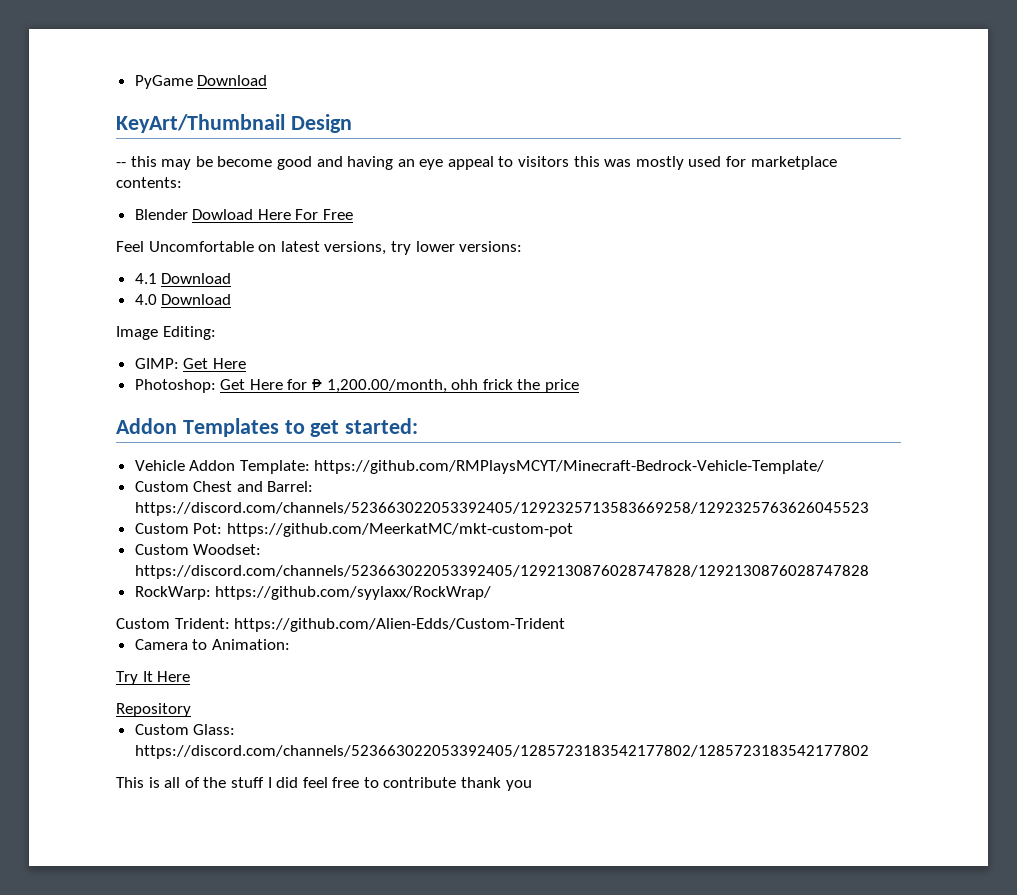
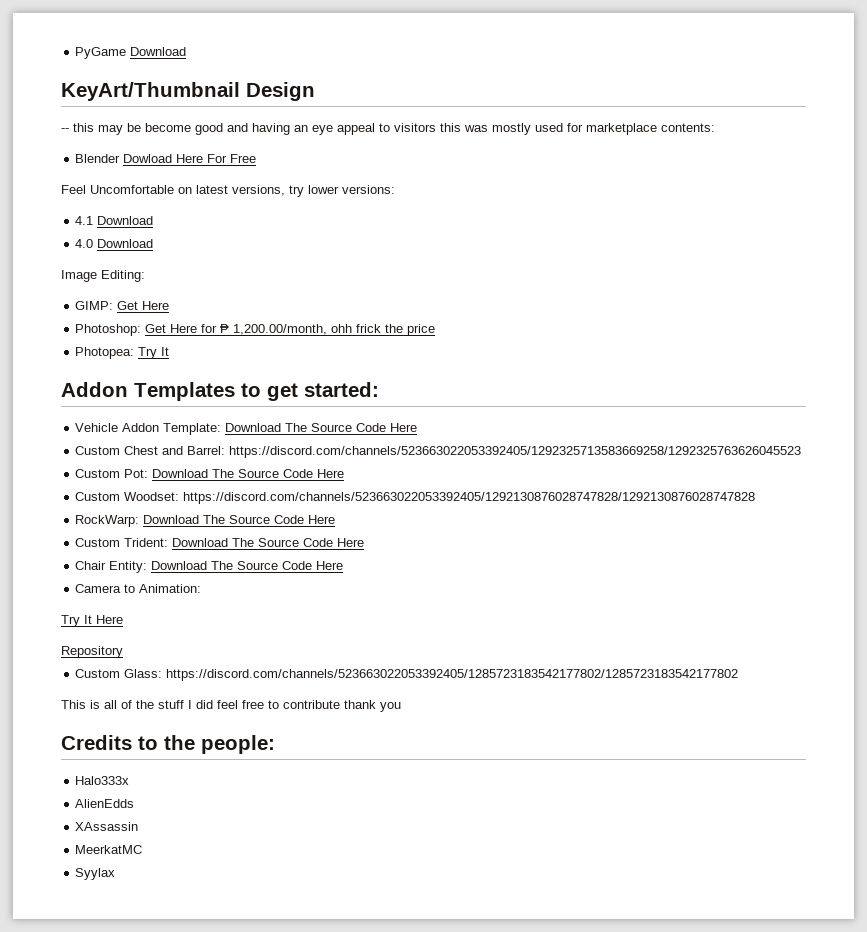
+ Photopea: Try It
- Vehicle Addon Template: https://github.com/RMPlaysMCYT/Minecraft-Bedrock-Vehicle-Template/
+ Vehicle Addon Template: Download The Source Code Here
- Custom Pot: https://github.com/MeerkatMC/mkt-custom-pot
+ Custom Pot: Download The Source Code Here
- RockWarp: https://github.com/syylaxx/RockWrap/
- Custom Trident: https://github.com/Alien-Edds/Custom-Trident
+ RockWarp: Download The Source Code Here
+ Custom Trident: Download The Source Code Here
+ Chair Entity: Download The Source Code Here
+ Credits to the people:
+ Halo333x
+ AlienEdds
+ XAssassin
+ MeerkatMC
+ Syylax

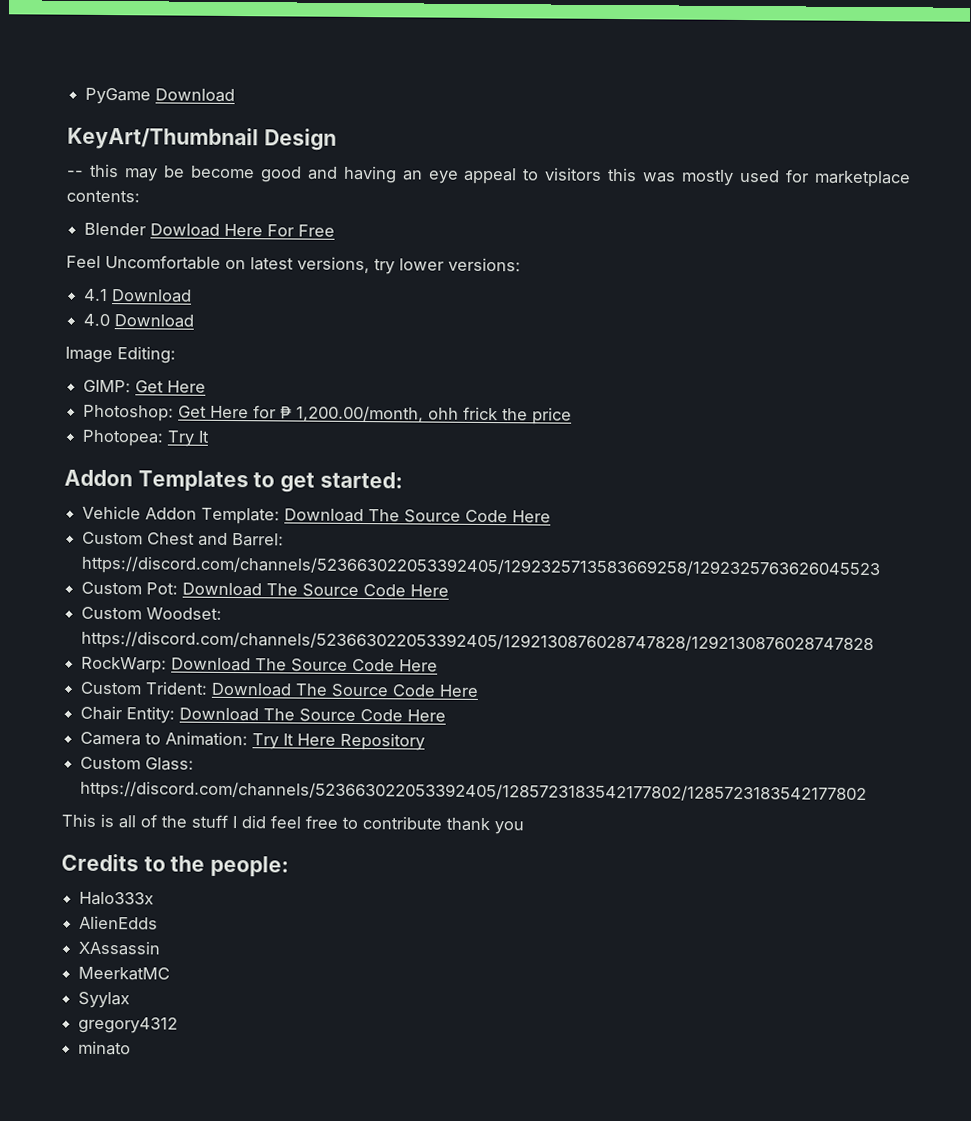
- Camera to Animation:
- Try It Here
- Repository
+ Camera to Animation: Try It Here Repository
+ gregory4312
+ minato

